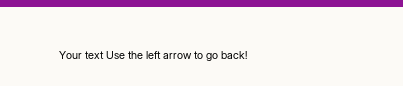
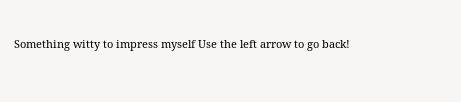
- Your text Use the left arrow to go back!
+ Something witty to impress myself Use the left arrow to go back!

